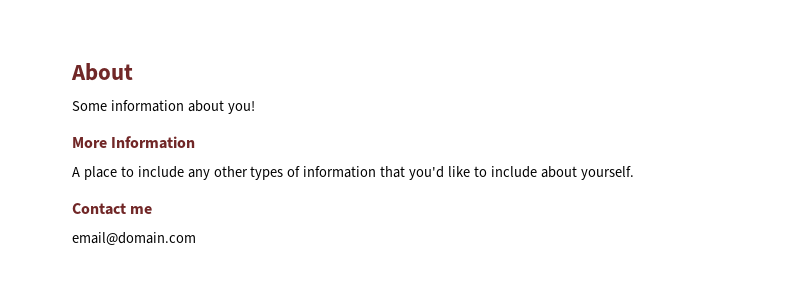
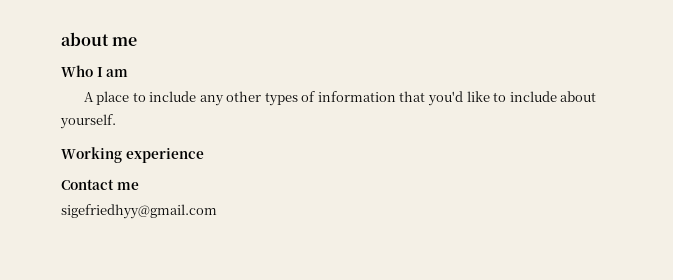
- About
- Some information about you!
- More Information
+ about me
+ Who I am
+ Working experience
- email@domain.com
+ sigefriedhyy@gmail.com

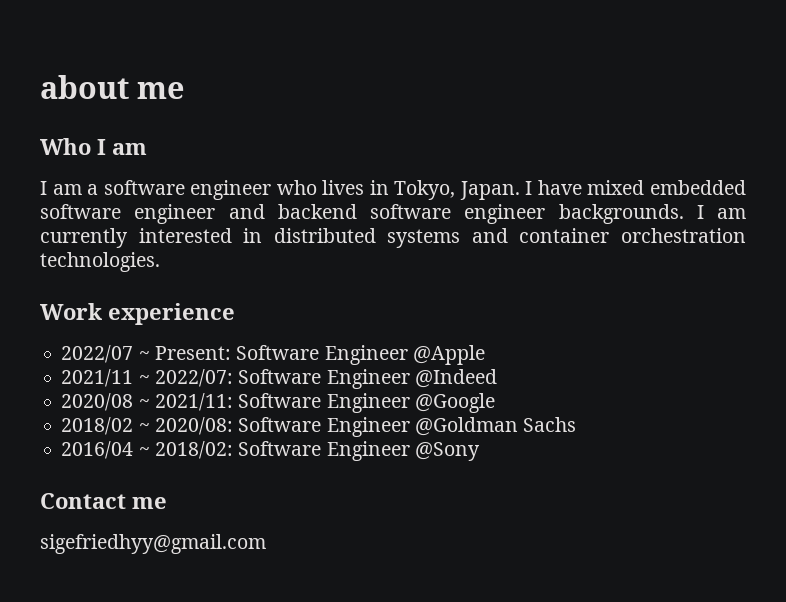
- A place to include any other types of information that you'd like to include about yourself.
- Working experience
+ I am a software engineer who lives in Tokyo, Japan. I have mixed embedded software engineer and backend software engineer backgrounds. I am currently interested in distributed systems and container orchestration technologies.
+ Work experience
+ 2022/07 ~ Present: Software Engineer @Apple
+ 2021/11 ~ 2022/07: Software Engineer @Indeed
+ 2020/08 ~ 2021/11: Software Engineer @Google
+ 2018/02 ~ 2020/08: Software Engineer @Goldman Sachs
+ 2016/04 ~ 2018/02: Software Engineer @Sony

